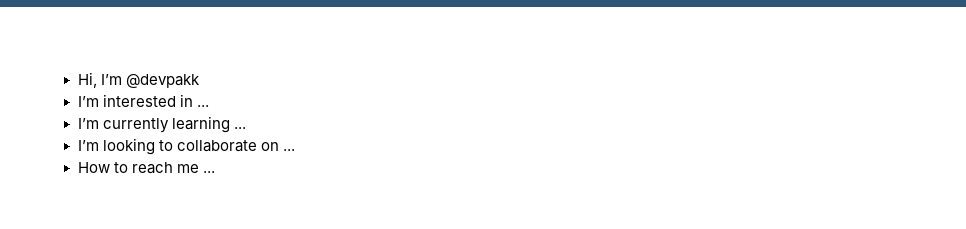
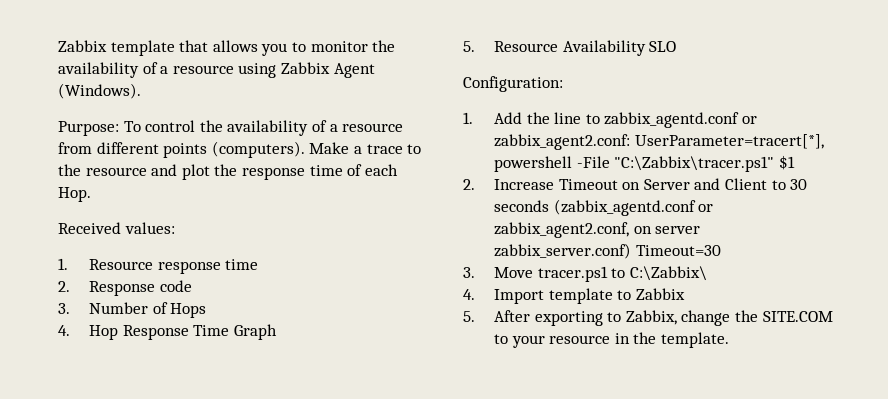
- Hi, I’m @devpakk
- I’m interested in ...
- I’m currently learning ...
- I’m looking to collaborate on ...
- How to reach me ...
+ Zabbix template that allows you to monitor the availability of a resource using Zabbix Agent (Windows).
+ Purpose: To control the availability of a resource from different points (computers). Make a trace to the resource and plot the response time of each Hop.
+ Received values:
+ 1. Resource response time
+ 2. Response code
+ 3. Number of Hops
+ 4. Hop Response Time Graph
+ 5. Resource Availability SLO
+ Configuration:
+ 1. Add the line to zabbix_agentd.conf or zabbix_agent2.conf: UserParameter=tracert[*], powershell -File "C:\Zabbix\tracer.ps1" $1
+ 2. Increase Timeout on Server and Client to 30 seconds (zabbix_agentd.conf or zabbix_agent2.conf, on server zabbix_server.conf) Timeout=30
+ 3. Move tracer.ps1 to C:\Zabbix\
+ 4. Import template to Zabbix
+ 5. After exporting to Zabbix, change the SITE.COM to your resource in the template.

